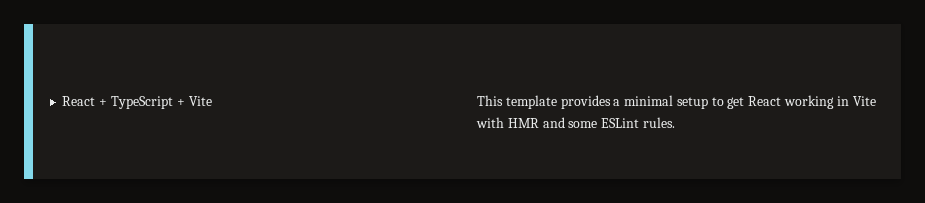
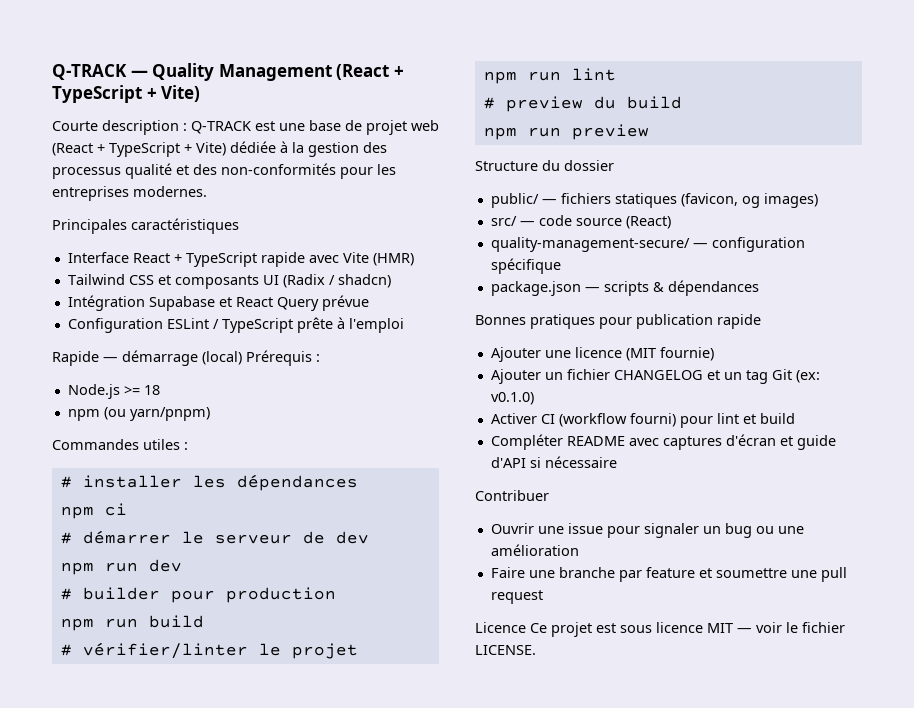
- React + TypeScript + Vite
- This template provides a minimal setup to get React working in Vite with HMR and some ESLint rules.
+ Q-TRACK — Quality Management (React + TypeScript + Vite)
+ Courte description : Q-TRACK est une base de projet web (React + TypeScript + Vite) dédiée à la gestion des processus qualité et des non-conformités pour les entreprises modernes.
+ Principales caractéristiques
+ Interface React + TypeScript rapide avec Vite (HMR)
+ Tailwind CSS et composants UI (Radix / shadcn)
+ Intégration Supabase et React Query prévue
+ Configuration ESLint / TypeScript prête à l'emploi
+ Rapide — démarrage (local) Prérequis :
+ Node.js >= 18
+ npm (ou yarn/pnpm)
+ Commandes utiles :
+ # installer les dépendances
+ npm ci
+ # démarrer le serveur de dev
+ npm run dev
+ # builder pour production
+ npm run build
+ # vérifier/linter le projet
+ npm run lint
+ # preview du build
+ npm run preview
+ Structure du dossier
+ public/ — fichiers statiques (favicon, og images)
+ src/ — code source (React)
+ quality-management-secure/ — configuration spécifique
+ package.json — scripts & dépendances
+ Bonnes pratiques pour publication rapide
+ Ajouter une licence (MIT fournie)
+ Ajouter un fichier CHANGELOG et un tag Git (ex: v0.1.0)
+ Activer CI (workflow fourni) pour lint et build
+ Compléter README avec captures d'écran et guide d'API si nécessaire
+ Contribuer
+ Ouvrir une issue pour signaler un bug ou une amélioration
+ Faire une branche par feature et soumettre une pull request
+ Licence Ce projet est sous licence MIT — voir le fichier LICENSE.

